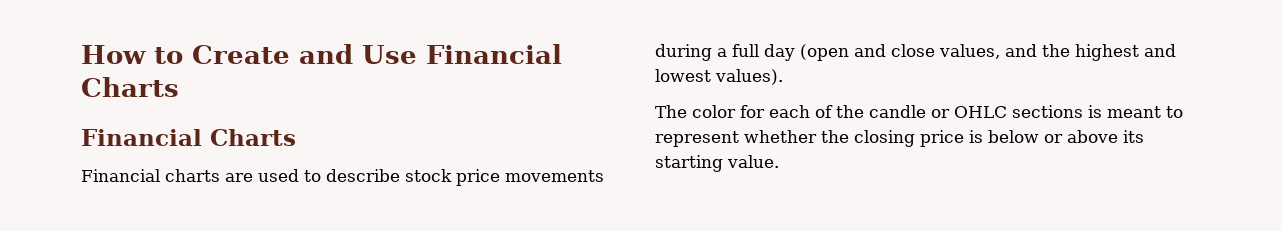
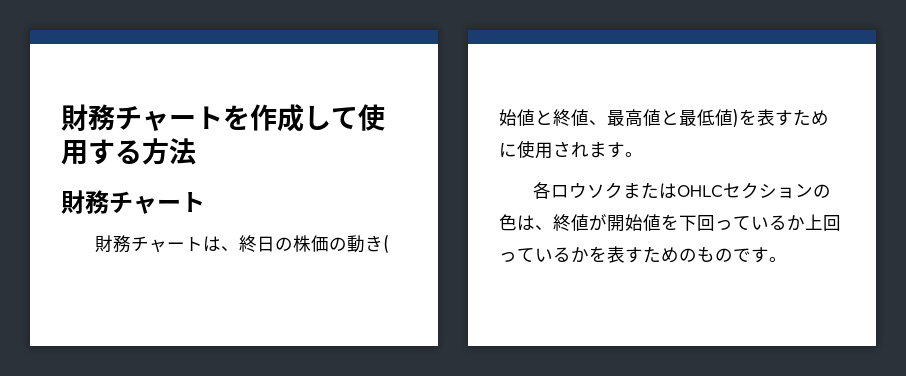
- How to Create and Use Financial Charts
- Financial Charts
- Financial charts are used to describe stock price movements during a full day (open and close values, and the highest and lowest values).
- The color for each of the candle or OHLC sections is meant to represent whether the closing price is below or above its starting value.
+ 財務チャートを作成して使用する方法
+ 財務チャート
+ 財務チャートは、終日の株価の動き(始値と終値、最高値と最低値)を表すために使用されます。
+ 各ロウソクまたはOHLCセクションの色は、終値が開始値を下回っているか上回っているかを表すためのものです。

